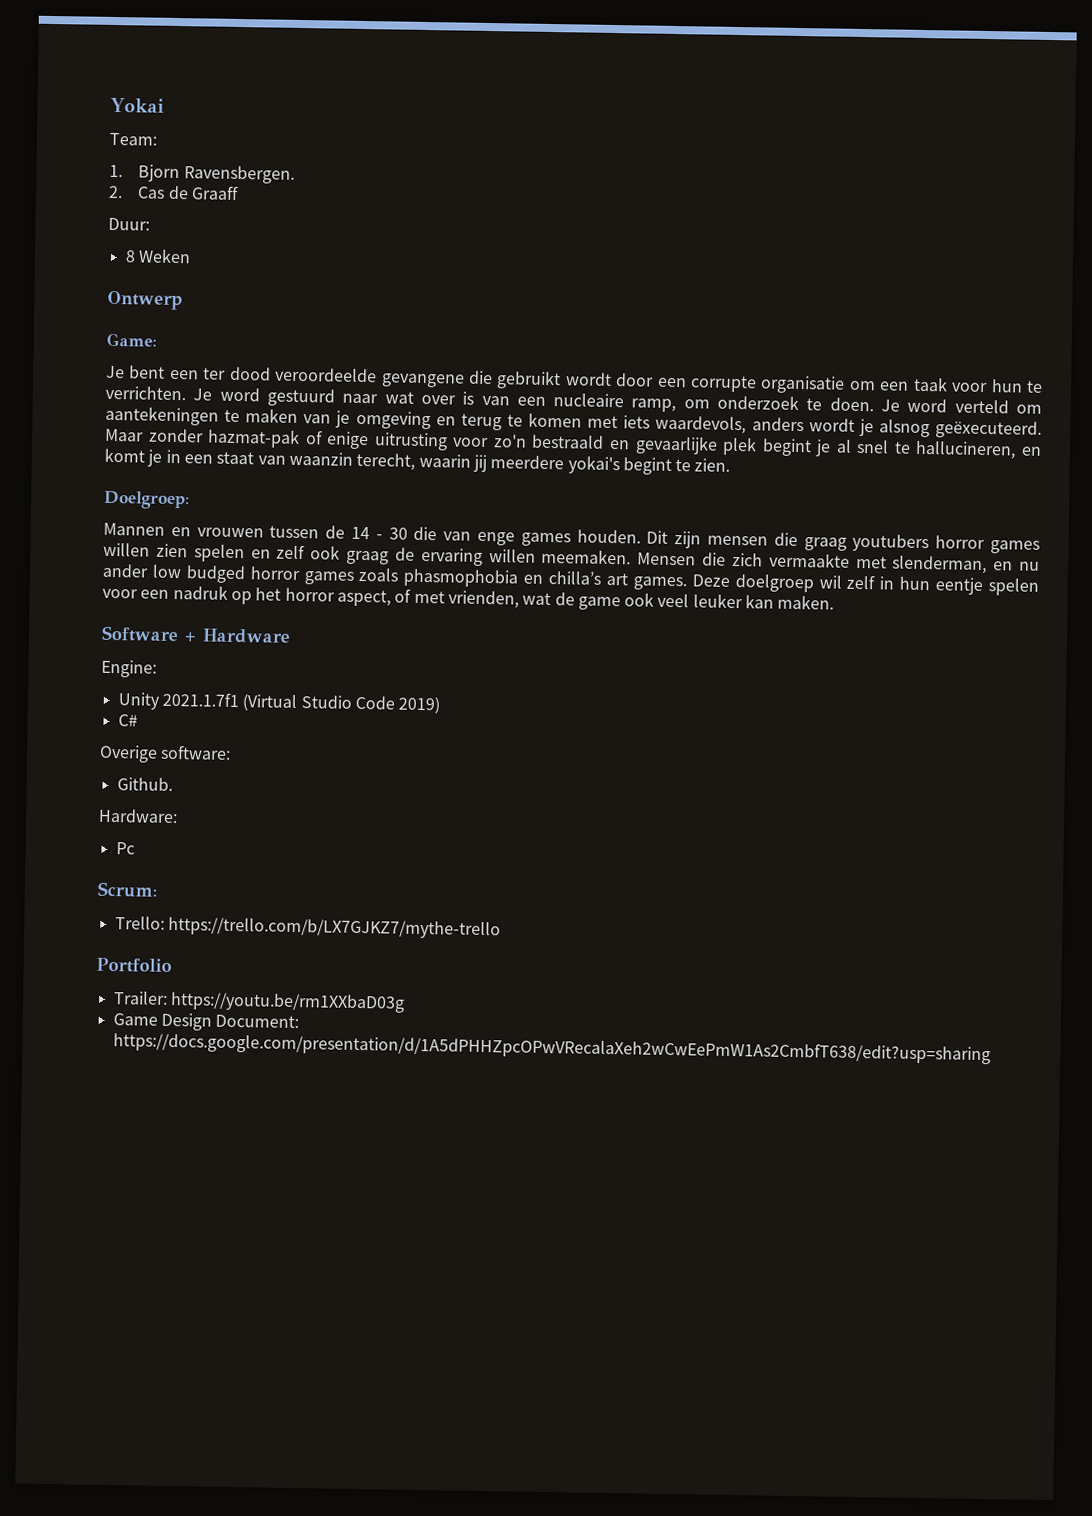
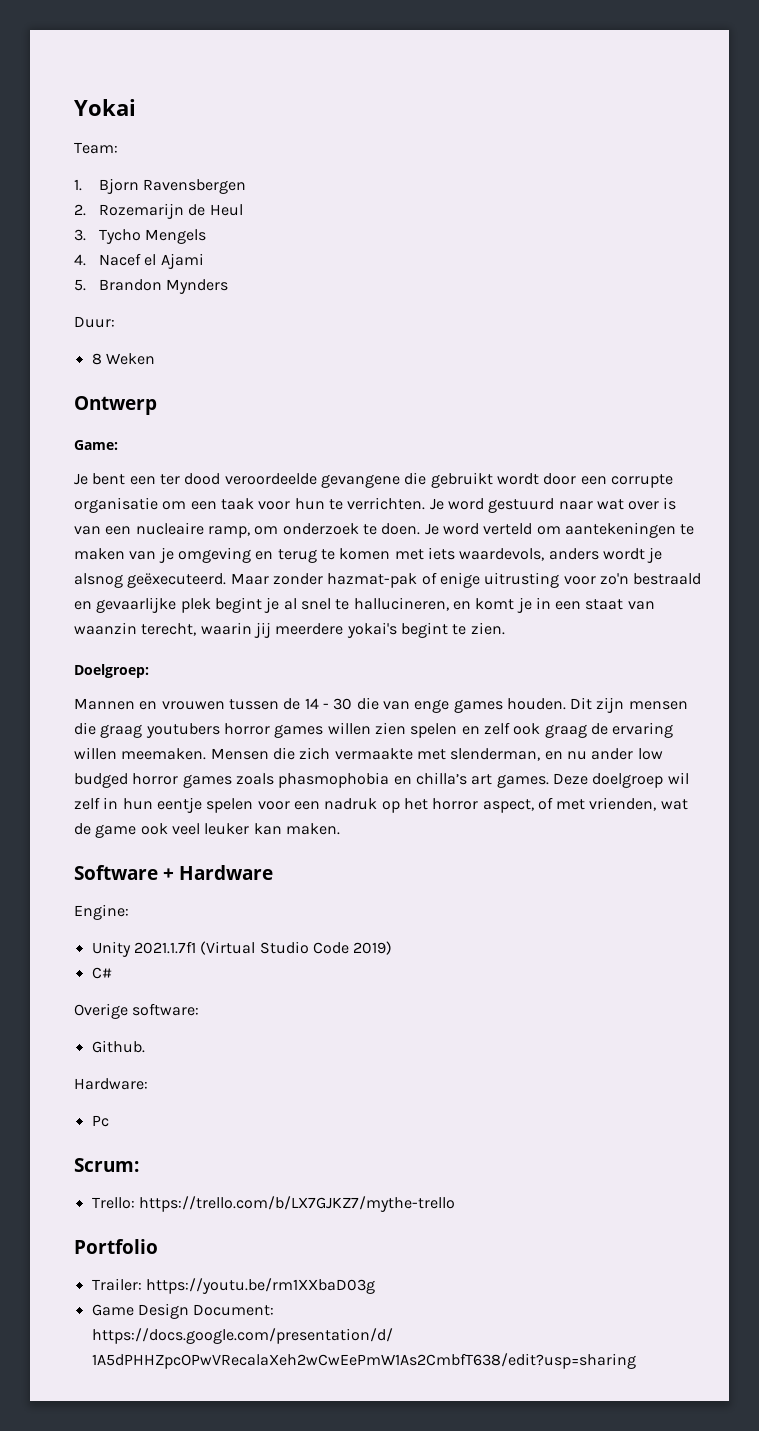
- 1. Bjorn Ravensbergen.
+ 1. Bjorn Ravensbergen
- 2. Cas de Graaff
+ 2. Rozemarijn de Heul
+ 3. Tycho Mengels
+ 4. Nacef el Ajami
+ 5. Brandon Mynders

